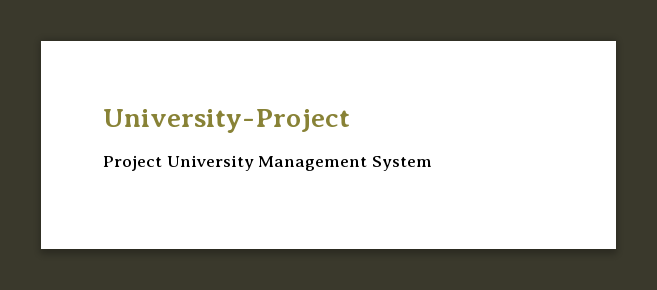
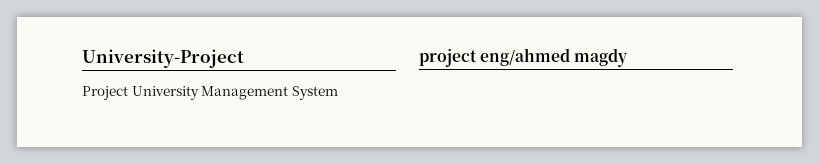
+ project eng/ahmed magdy

